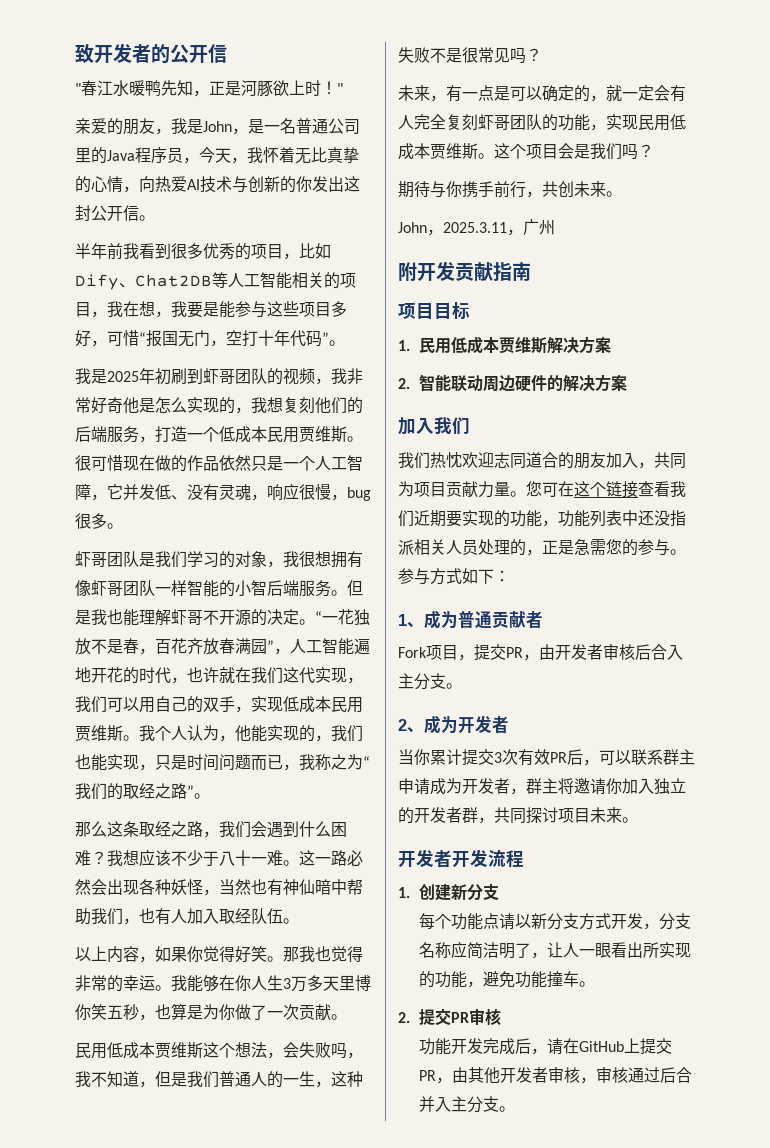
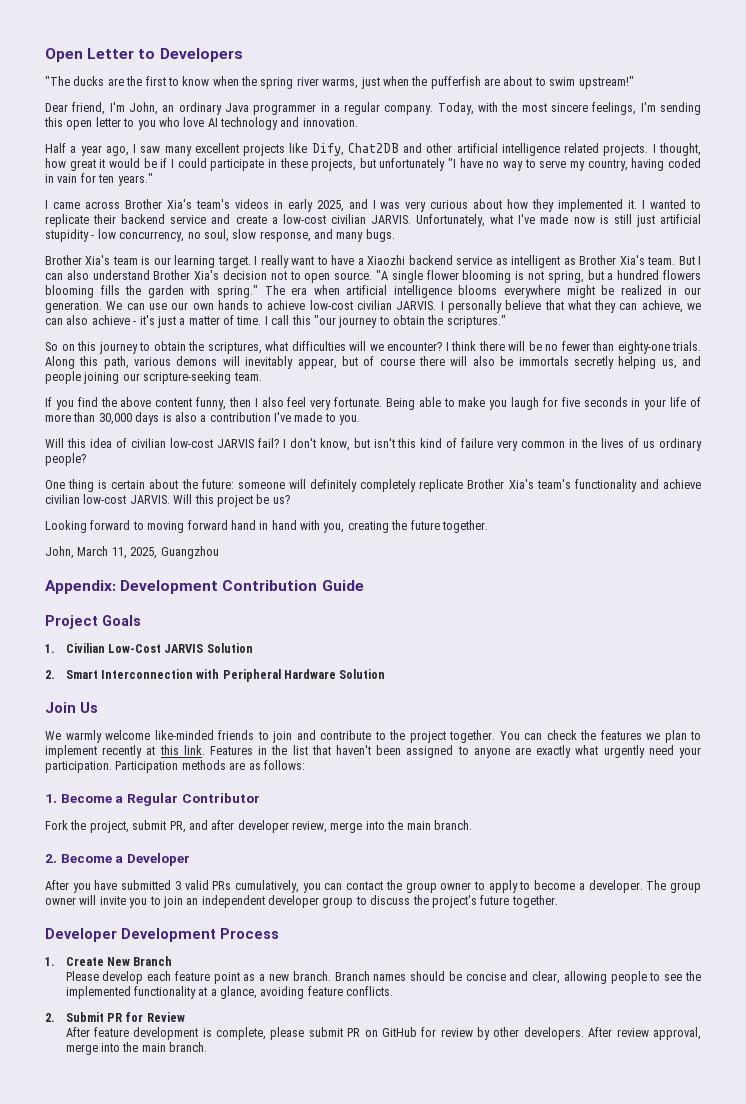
- 致开发者的公开信
- "春江水暖鸭先知，正是河豚欲上时！"
- 亲爱的朋友，我是John，是一名普通公司里的Java程序员，今天，我怀着无比真挚的心情，向热爱AI技术与创新的你发出这封公开信。
- 半年前我看到很多优秀的项目，比如Dify、Chat2DB等人工智能相关的项目，我在想，我要是能参与这些项目多好，可惜“报国无门，空打十年代码”。
- 我是2025年初刷到虾哥团队的视频，我非常好奇他是怎么实现的，我想复刻他们的后端服务，打造一个低成本民用贾维斯。很可惜现在做的作品依然只是一个人工智障，它并发低、没有灵魂，响应很慢，bug很多。
- 虾哥团队是我们学习的对象，我很想拥有像虾哥团队一样智能的小智后端服务。但是我也能理解虾哥不开源的决定。“一花独放不是春，百花齐放春满园”，人工智能遍地开花的时代，也许就在我们这代实现，我们可以用自己的双手，实现低成本民用贾维斯。我个人认为，他能实现的，我们也能实现，只是时间问题而已，我称之为“我们的取经之路”。
- 那么这条取经之路，我们会遇到什么困难？我想应该不少于八十一难。这一路必然会出现各种妖怪，当然也有神仙暗中帮助我们，也有人加入取经队伍。
- 以上内容，如果你觉得好笑。那我也觉得非常的幸运。我能够在你人生3万多天里博你笑五秒，也算是为你做了一次贡献。
- 民用低成本贾维斯这个想法，会失败吗，我不知道，但是我们普通人的一生，这种失败不是很常见吗？
- 未来，有一点是可以确定的，就一定会有人完全复刻虾哥团队的功能，实现民用低成本贾维斯。这个项目会是我们吗？
- 期待与你携手前行，共创未来。
- John，2025.3.11，广州
- 附开发贡献指南
- 项目目标
- 1.民用低成本贾维斯解决方案
- 2.智能联动周边硬件的解决方案
- 加入我们
- 我们热忱欢迎志同道合的朋友加入，共同为项目贡献力量。您可在这个链接查看我们近期要实现的功能，功能列表中还没指派相关人员处理的，正是急需您的参与。参与方式如下：
- 1、成为普通贡献者
- Fork项目，提交PR，由开发者审核后合入主分支。
- 2、成为开发者
- 当你累计提交3次有效PR后，可以联系群主申请成为开发者，群主将邀请你加入独立的开发者群，共同探讨项目未来。
- 开发者开发流程
- 1.创建新分支
- 每个功能点请以新分支方式开发，分支名称应简洁明了，让人一眼看出所实现的功能，避免功能撞车。
- 2.提交PR审核
- 功能开发完成后，请在GitHub上提交PR，由其他开发者审核，审核通过后合并入主分支。
+ Open Letter to Developers
+ "The ducks are the first to know when the spring river warms, just when the pufferfish are about to swim upstream!"
+ Dear friend, I'm John, an ordinary Java programmer in a regular company. Today, with the most sincere feelings, I'm sending this open letter to you who love AI technology and innovation.
+ Half a year ago, I saw many excellent projects like Dify, Chat2DB and other artificial intelligence related projects. I thought, how great it would be if I could participate in these projects, but unfortunately "I have no way to serve my country, having coded in vain for ten years."
+ I came across Brother Xia's team's videos in early 2025, and I was very curious about how they implemented it. I wanted to replicate their backend service and create a low-cost civilian JARVIS. Unfortunately, what I've made now is still just artificial stupidity - low concurrency, no soul, slow response, and many bugs.
+ Brother Xia's team is our learning target. I really want to have a Xiaozhi backend service as intelligent as Brother Xia's team. But I can also understand Brother Xia's decision not to open source. "A single flower blooming is not spring, but a hundred flowers blooming fills the garden with spring." The era when artificial intelligence blooms everywhere might be realized in our generation. We can use our own hands to achieve low-cost civilian JARVIS. I personally believe that what they can achieve, we can also achieve - it's just a matter of time. I call this "our journey to obtain the scriptures."
+ So on this journey to obtain the scriptures, what difficulties will we encounter? I think there will be no fewer than eighty-one trials. Along this path, various demons will inevitably appear, but of course there will also be immortals secretly helping us, and people joining our scripture-seeking team.
+ If you find the above content funny, then I also feel very fortunate. Being able to make you laugh for five seconds in your life of more than 30,000 days is also a contribution I've made to you.
+ Will this idea of civilian low-cost JARVIS fail? I don't know, but isn't this kind of failure very common in the lives of us ordinary people?
+ One thing is certain about the future: someone will definitely completely replicate Brother Xia's team's functionality and achieve civilian low-cost JARVIS. Will this project be us?
+ Looking forward to moving forward hand in hand with you, creating the future together.
+ John, March 11, 2025, Guangzhou
+ Appendix: Development Contribution Guide
+ Project Goals
+ 1. Civilian Low-Cost JARVIS Solution
+ 2. Smart Interconnection with Peripheral Hardware Solution
+ Join Us
+ We warmly welcome like-minded friends to join and contribute to the project together. You can check the features we plan to implement recently at this link. Features in the list that haven't been assigned to anyone are exactly what urgently need your participation. Participation methods are as follows:
+ 1. Become a Regular Contributor
+ Fork the project, submit PR, and after developer review, merge into the main branch.
+ 2. Become a Developer
+ After you have submitted 3 valid PRs cumulatively, you can contact the group owner to apply to become a developer. The group owner will invite you to join an independent developer group to discuss the project's future together.
+ Developer Development Process
+ 1. Create New Branch
+ Please develop each feature point as a new branch. Branch names should be concise and clear, allowing people to see the implemented functionality at a glance, avoiding feature conflicts.
+ 2. Submit PR for Review
+ After feature development is complete, please submit PR on GitHub for review by other developers. After review approval, merge into the main branch.

